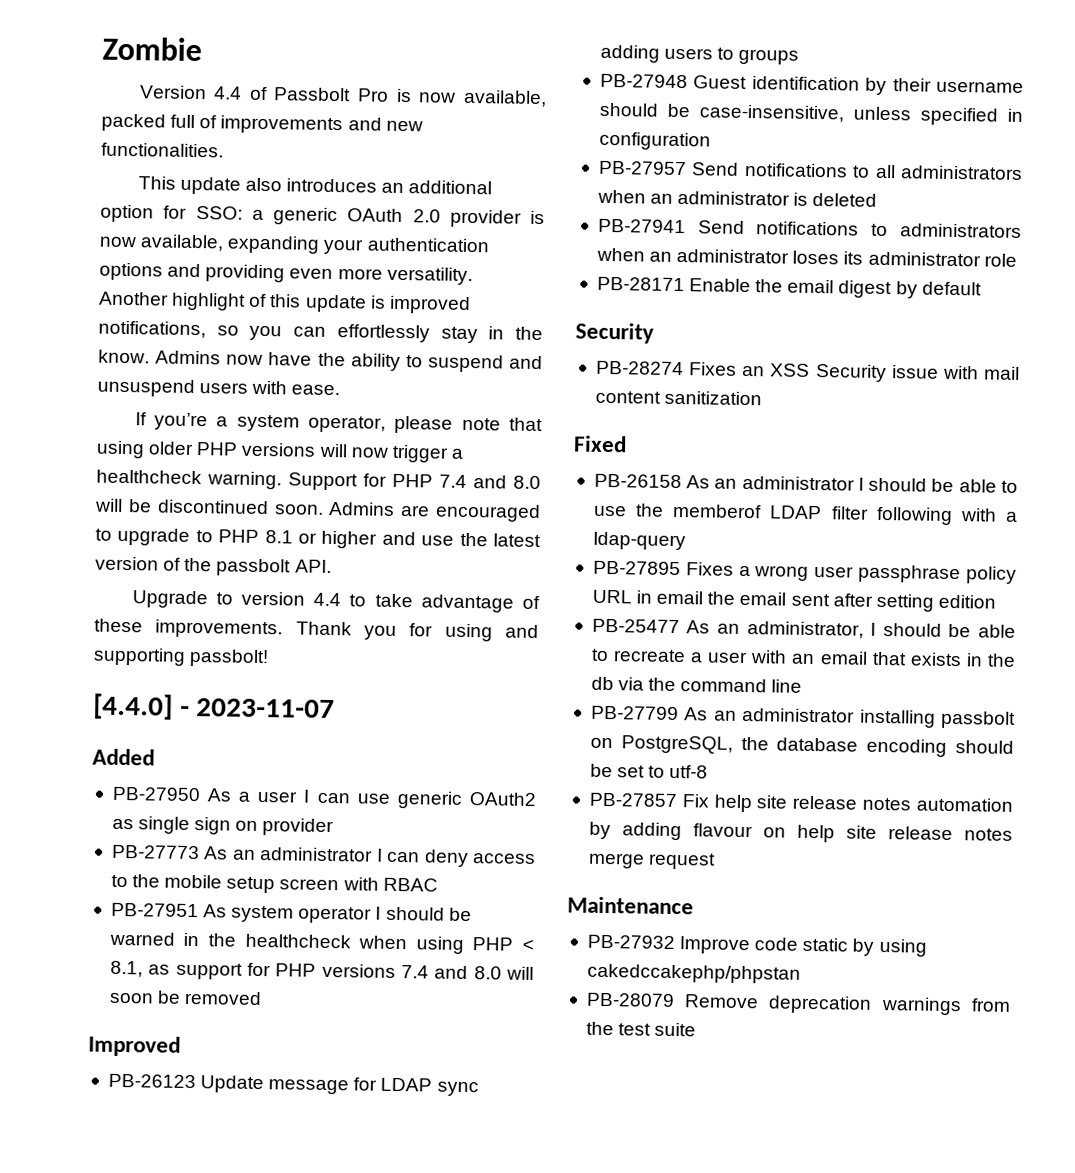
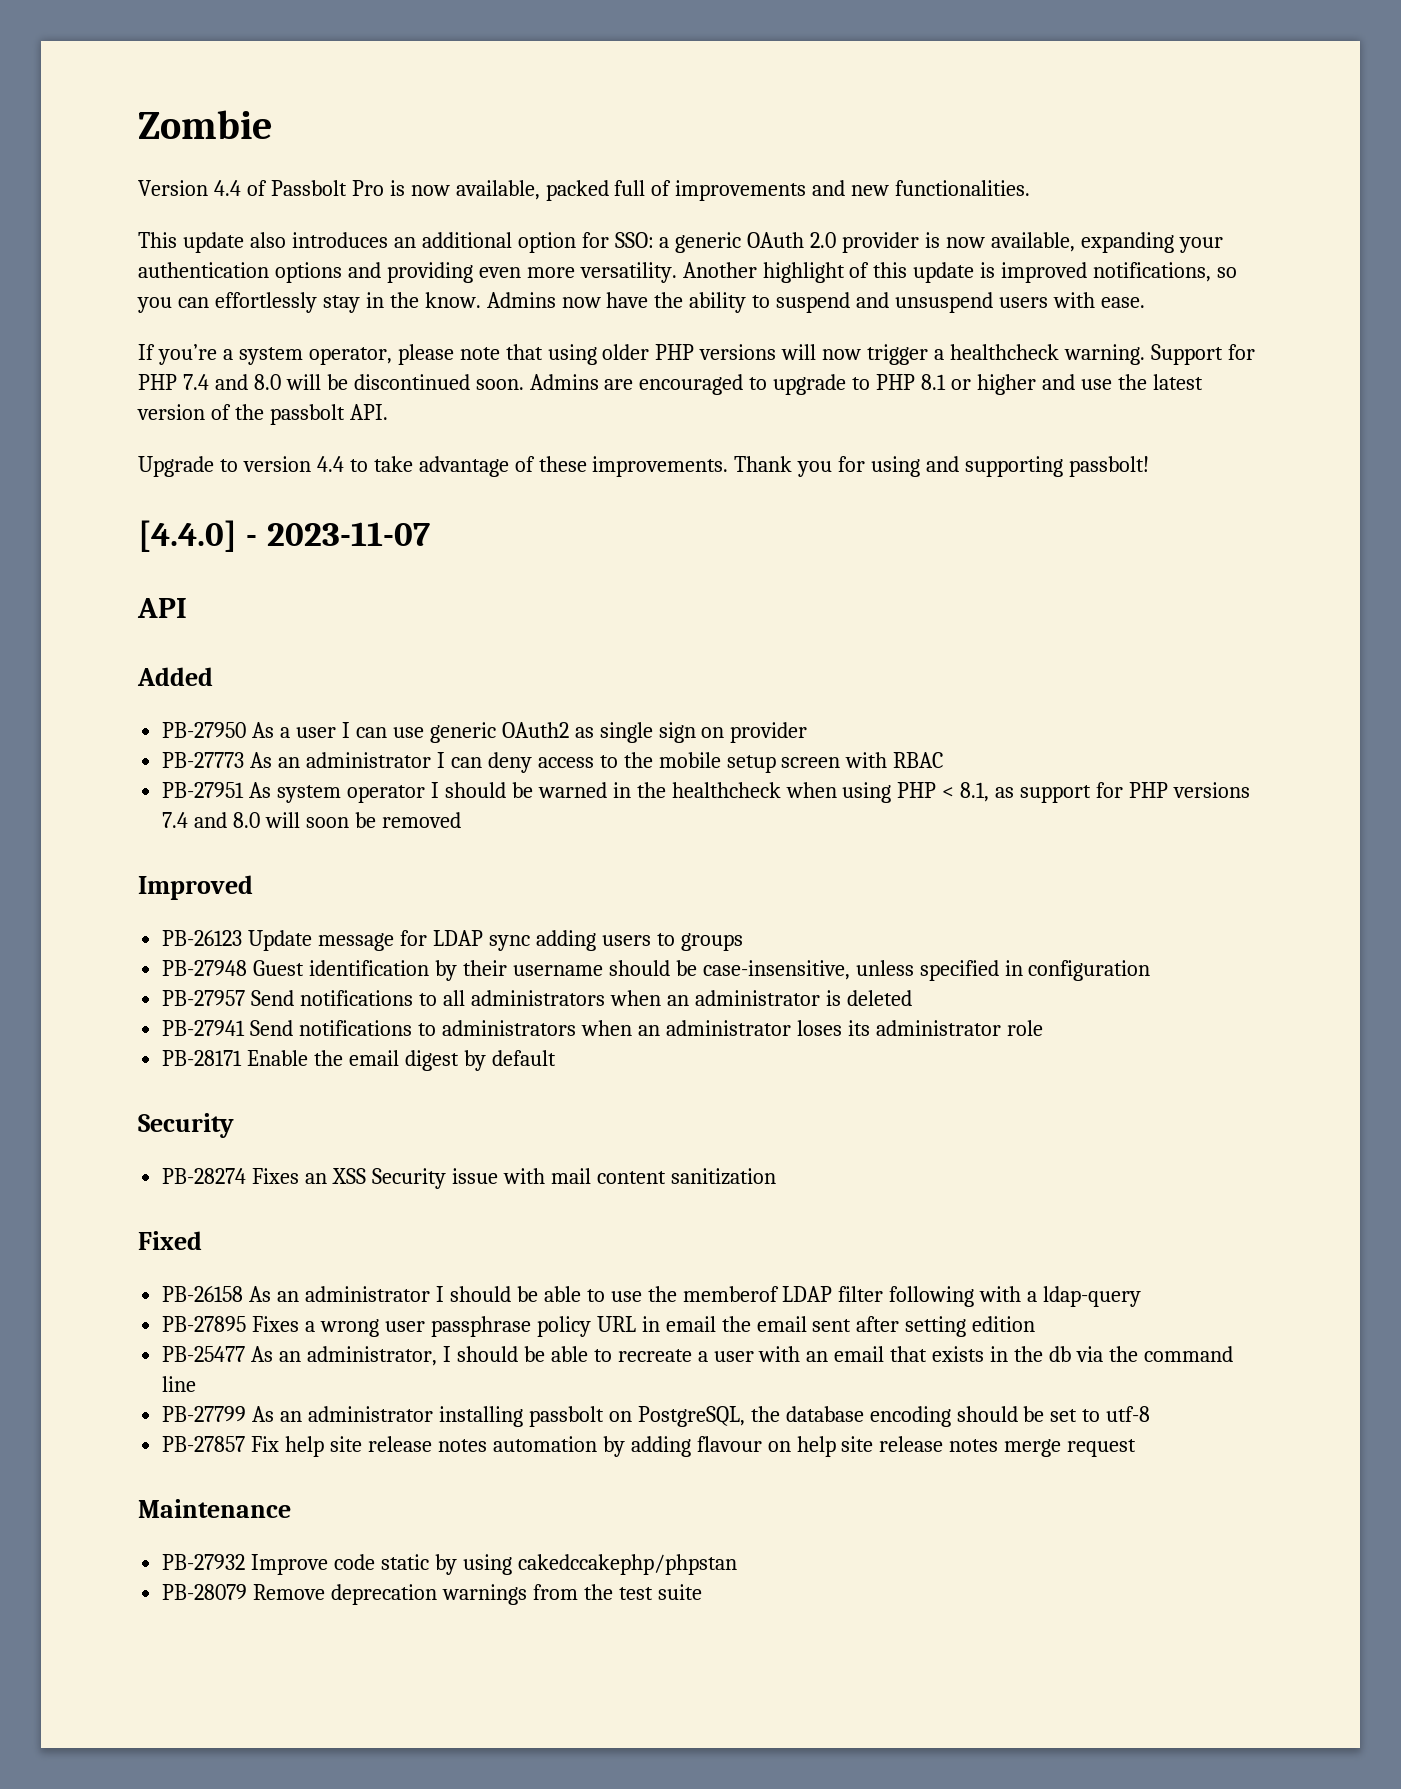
+ API

